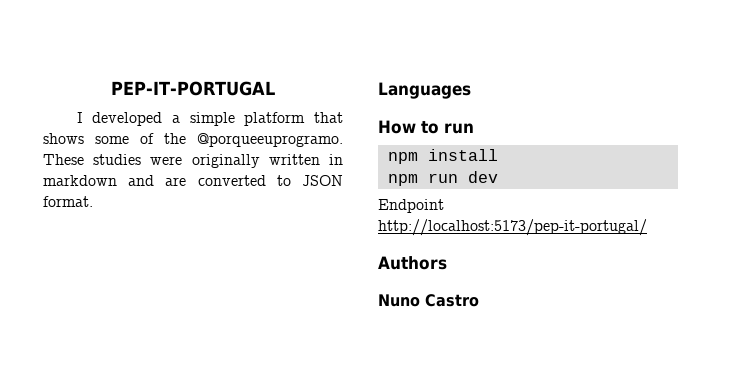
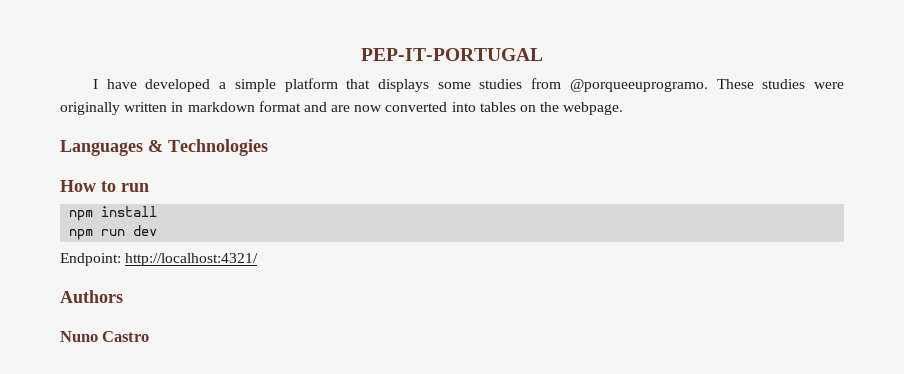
- I developed a simple platform that shows some of the @porqueeuprogramo.
+ I have developed a simple platform that displays some studies from @porqueeuprogramo.
- These studies were originally written in markdown and are converted to JSON format.
+ These studies were originally written in markdown format and are now converted into tables on the webpage.
- Languages
+ Languages & Technologies
- Endpoint http://localhost:5173/pep-it-portugal/
+ Endpoint: http://localhost:4321/

